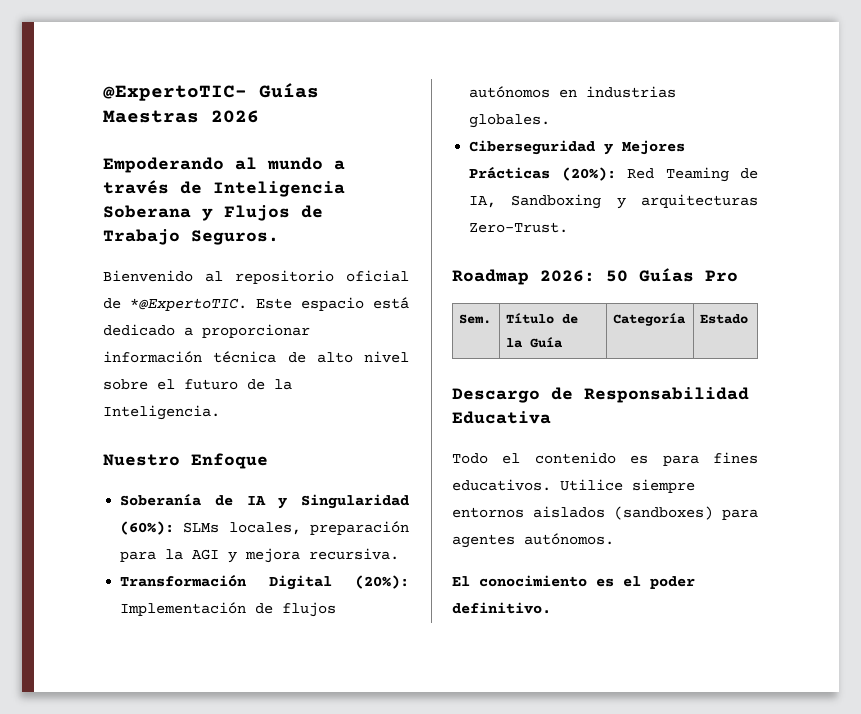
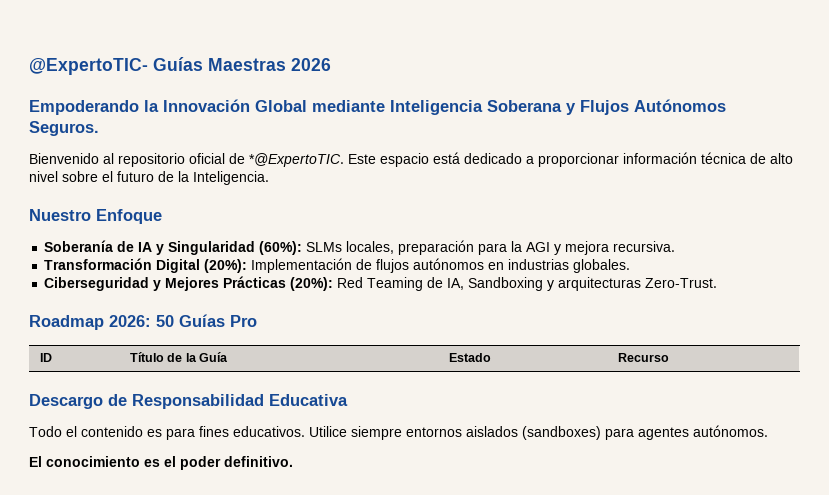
- Empoderando al mundo a través de Inteligencia Soberana y Flujos de Trabajo Seguros.
+ Empoderando la Innovación Global mediante Inteligencia Soberana y Flujos Autónomos Seguros.
- Sem. | Título de la Guía | Categoría | Estado
+ ID | Título de la Guía | Estado | Recurso

